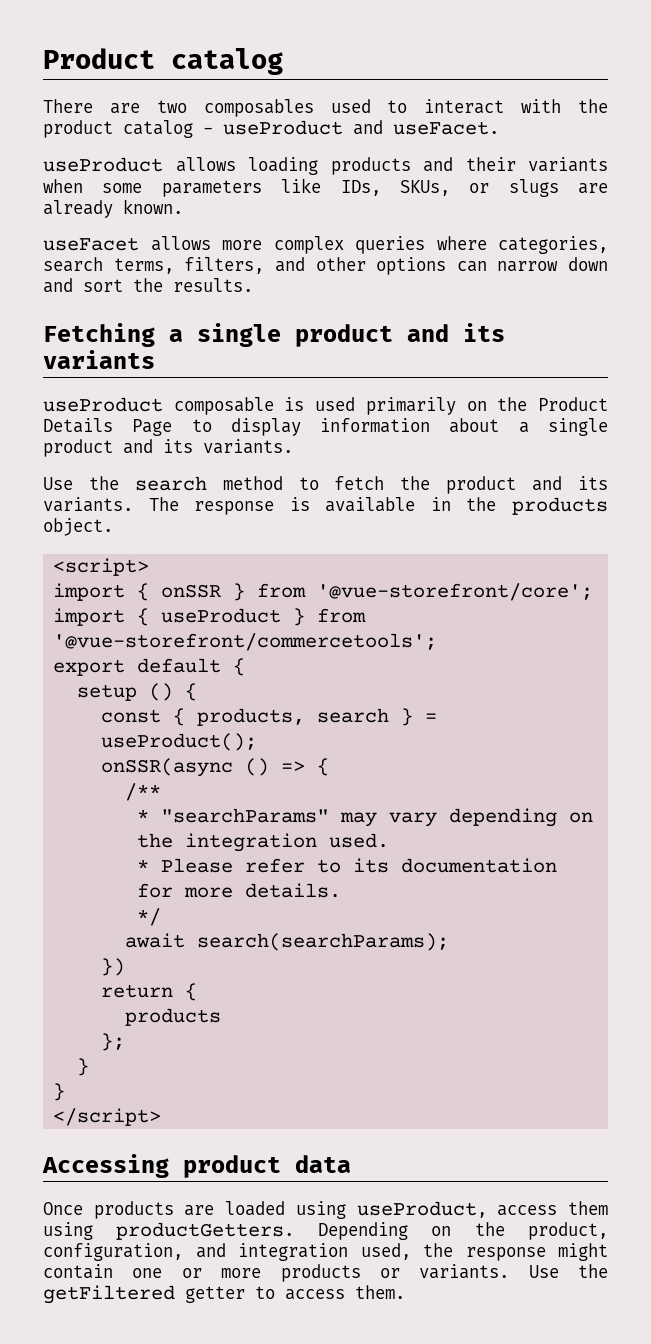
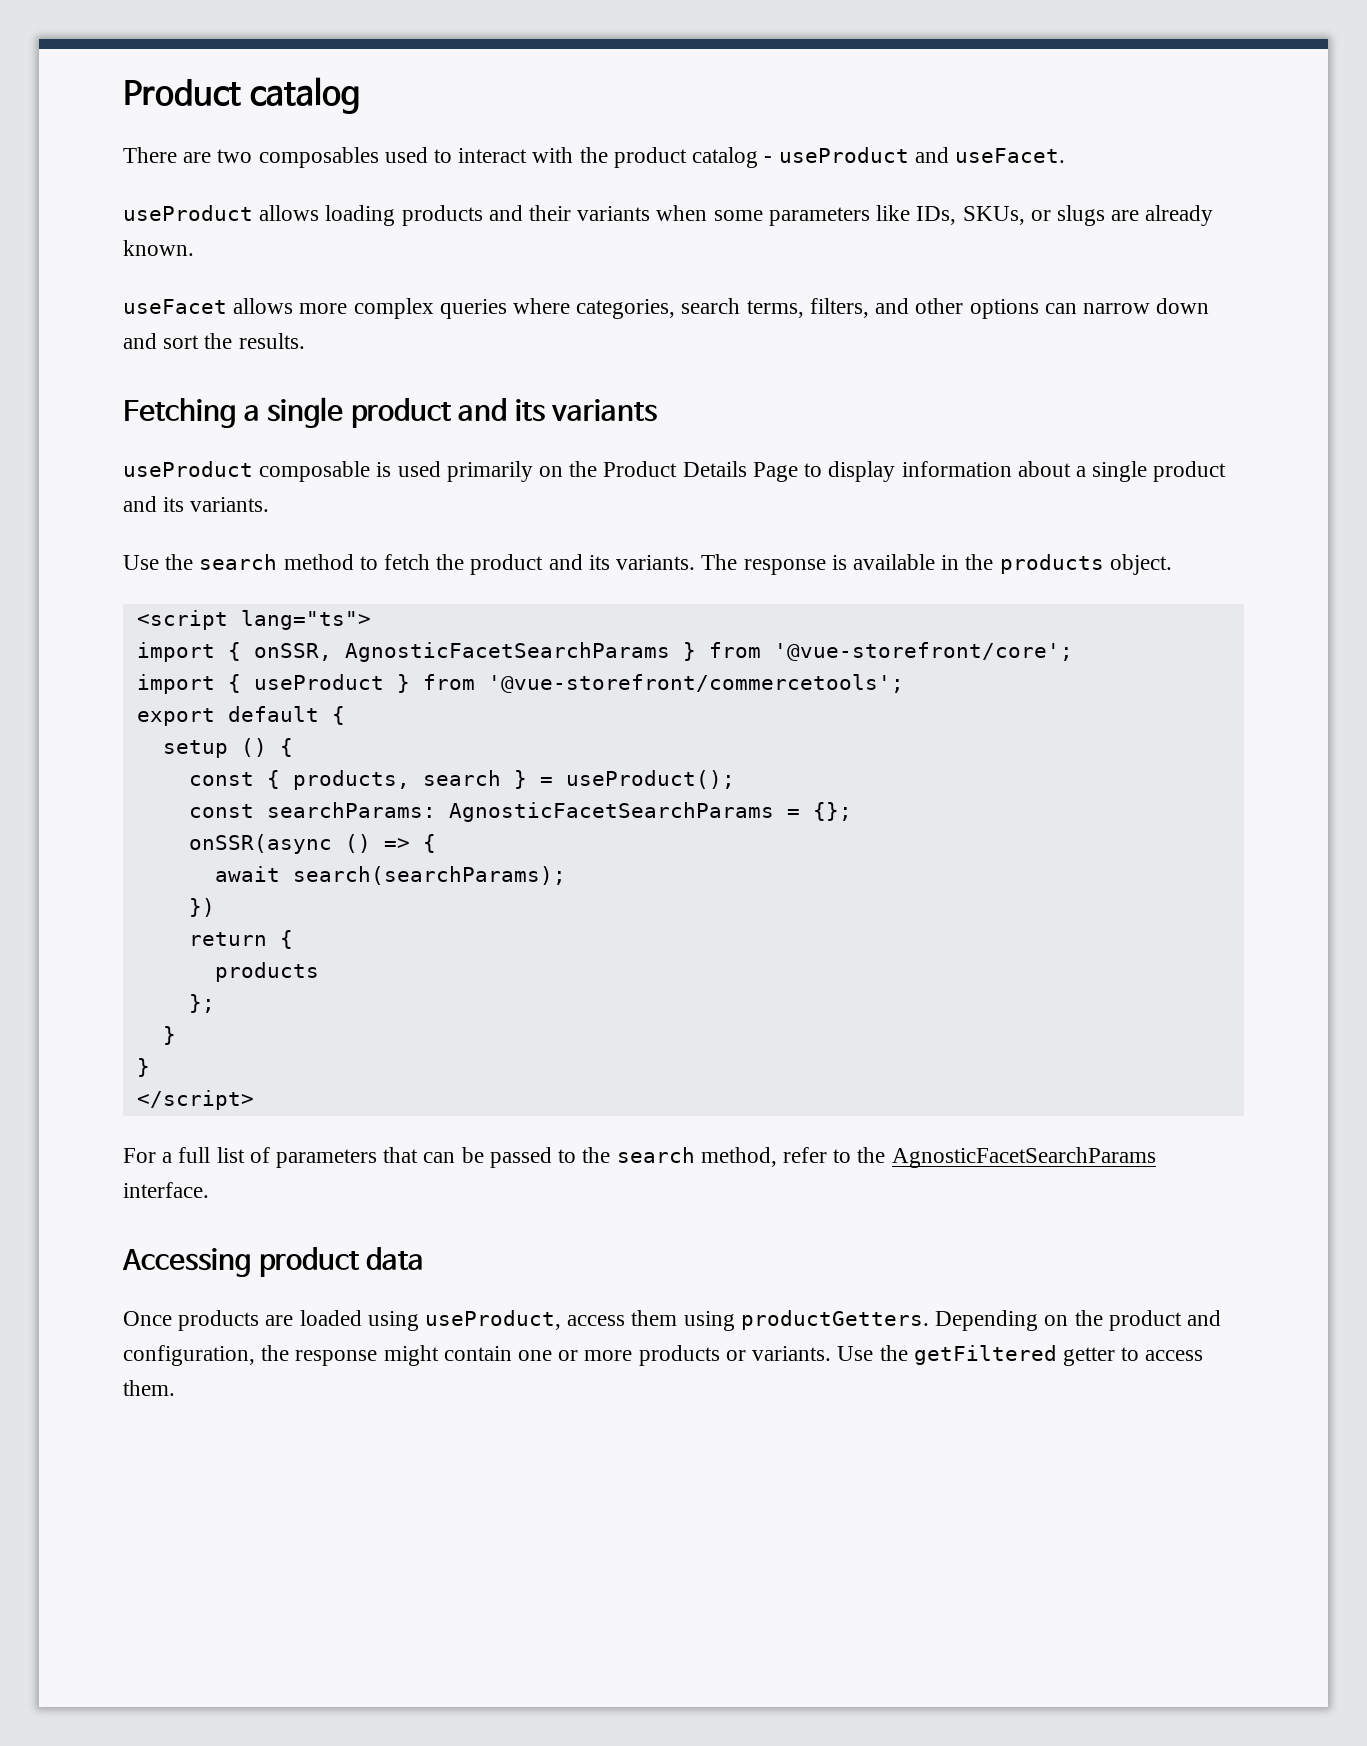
- <script>
- import { onSSR } from '@vue-storefront/core';
+ <script lang="ts">
+ import { onSSR, AgnosticFacetSearchParams } from '@vue-storefront/core';
+ const searchParams: AgnosticFacetSearchParams = {};
- /**
- * "searchParams" may vary depending on the integration used.
- * Please refer to its documentation for more details.
- */
+ For a full list of parameters that can be passed to the search method, refer to the AgnosticFacetSearchParams interface.
- Depending on the product, configuration, and integration used, the response might contain one or more products or variants.
+ Depending on the product and configuration, the response might contain one or more products or variants.

